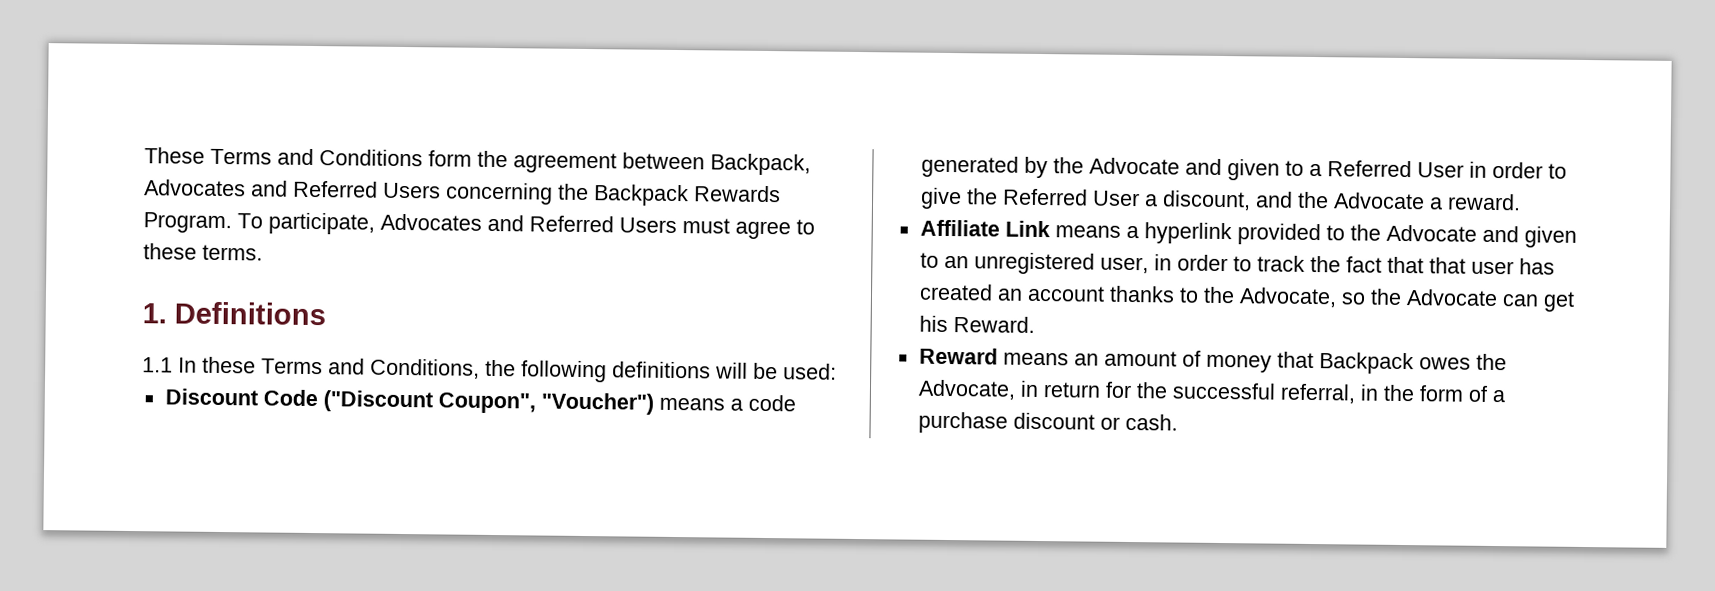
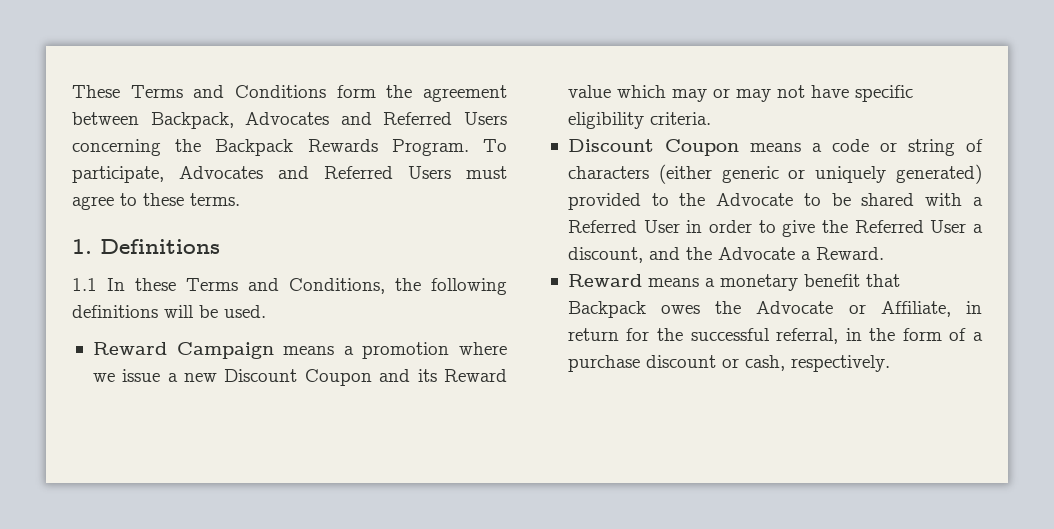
- 1.1 In these Terms and Conditions, the following definitions will be used:
- Discount Code ("Discount Coupon", "Voucher") means a code generated by the Advocate and given to a Referred User in order to give the Referred User a discount, and the Advocate a reward.
- Affiliate Link means a hyperlink provided to the Advocate and given to an unregistered user, in order to track the fact that that user has created an account thanks to the Advocate, so the Advocate can get his Reward.
+ 1.1 In these Terms and Conditions, the following definitions will be used.
+ Reward Campaign means a promotion where we issue a new Discount Coupon and its Reward value which may or may not have specific eligibility criteria.
+ Discount Coupon means a code or string of characters (either generic or uniquely generated) provided to the Advocate to be shared with a Referred User in order to give the Referred User a discount, and the Advocate a Reward.
- Reward means an amount of money that Backpack owes the Advocate, in return for the successful referral, in the form of a purchase discount or cash.
+ Reward means a monetary benefit that Backpack owes the Advocate or Affiliate, in return for the successful referral, in the form of a purchase discount or cash, respectively.

